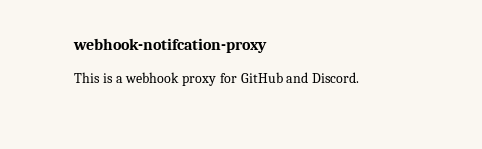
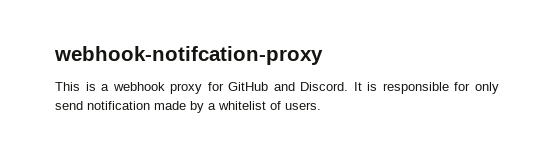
+ It is responsible for only send notification made by a whitelist of users.

